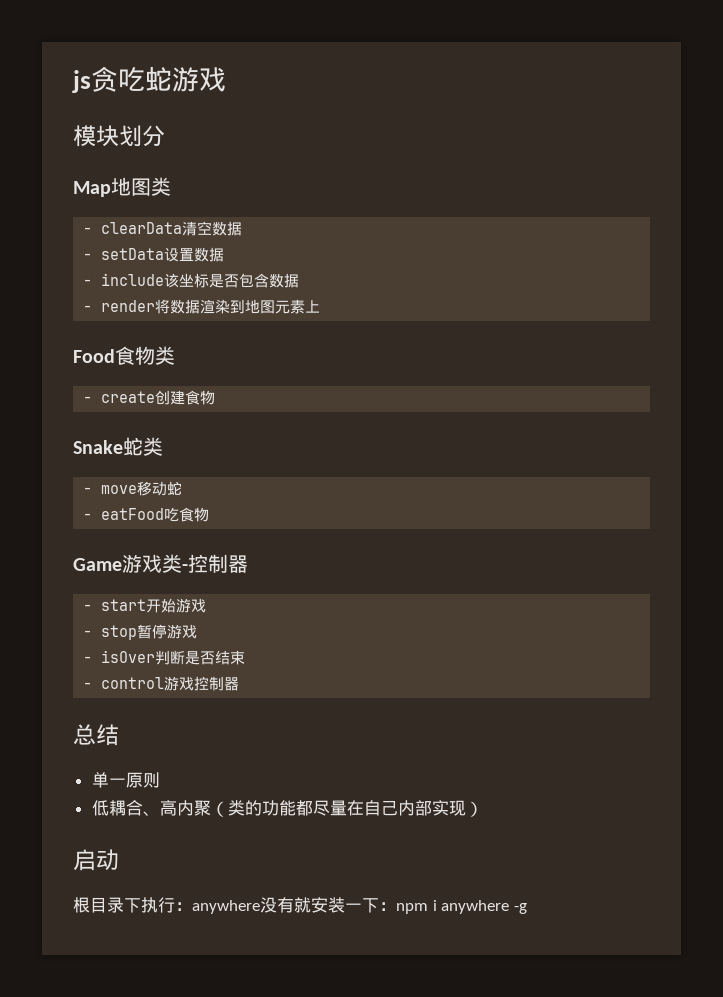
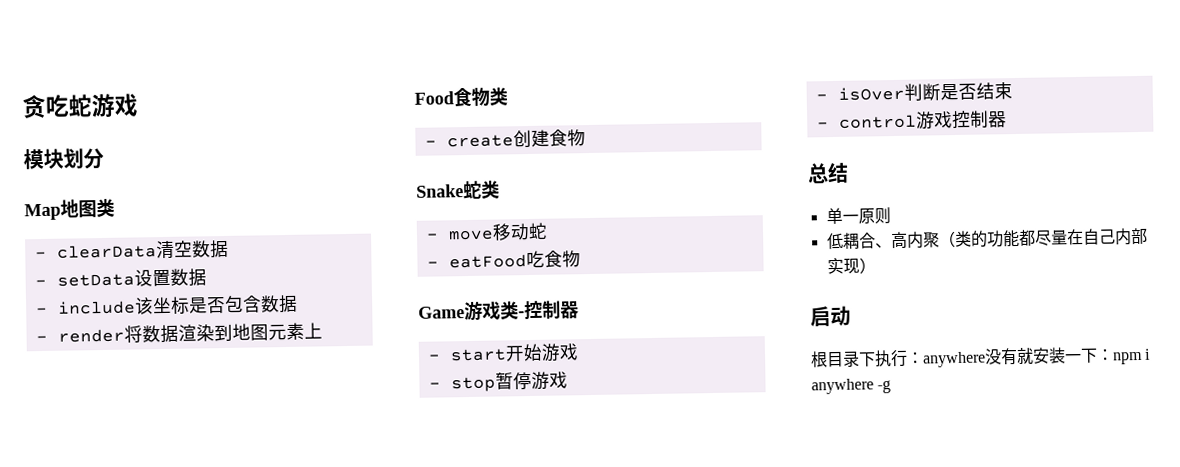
- js贪吃蛇游戏
+ 贪吃蛇游戏

